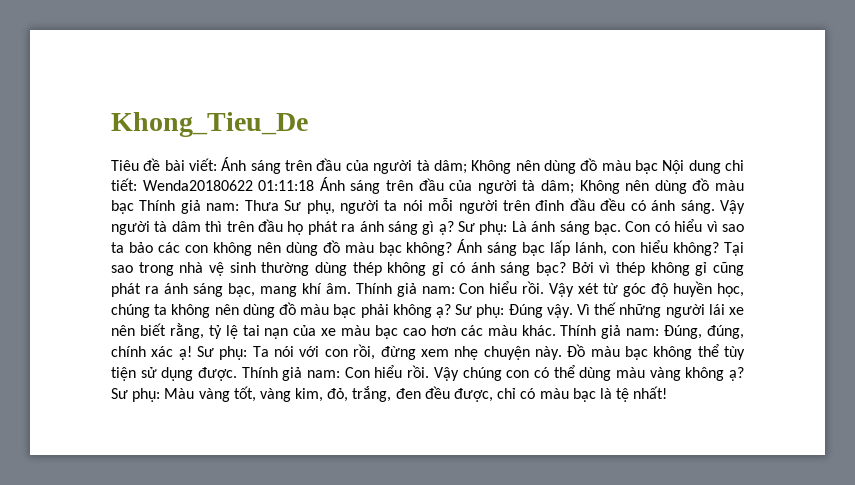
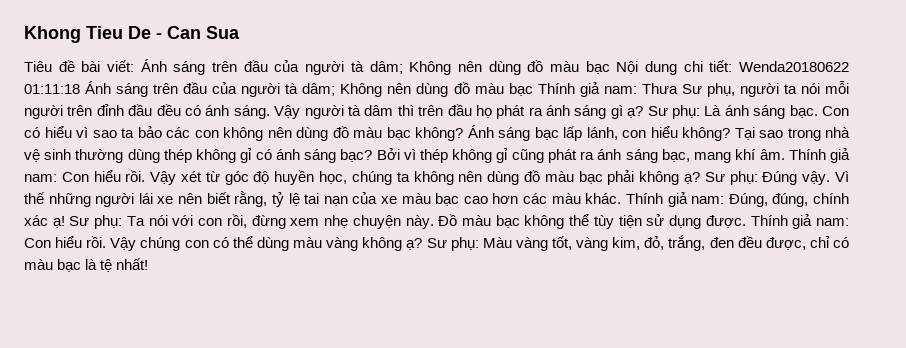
- Khong_Tieu_De
+ Khong Tieu De - Can Sua

